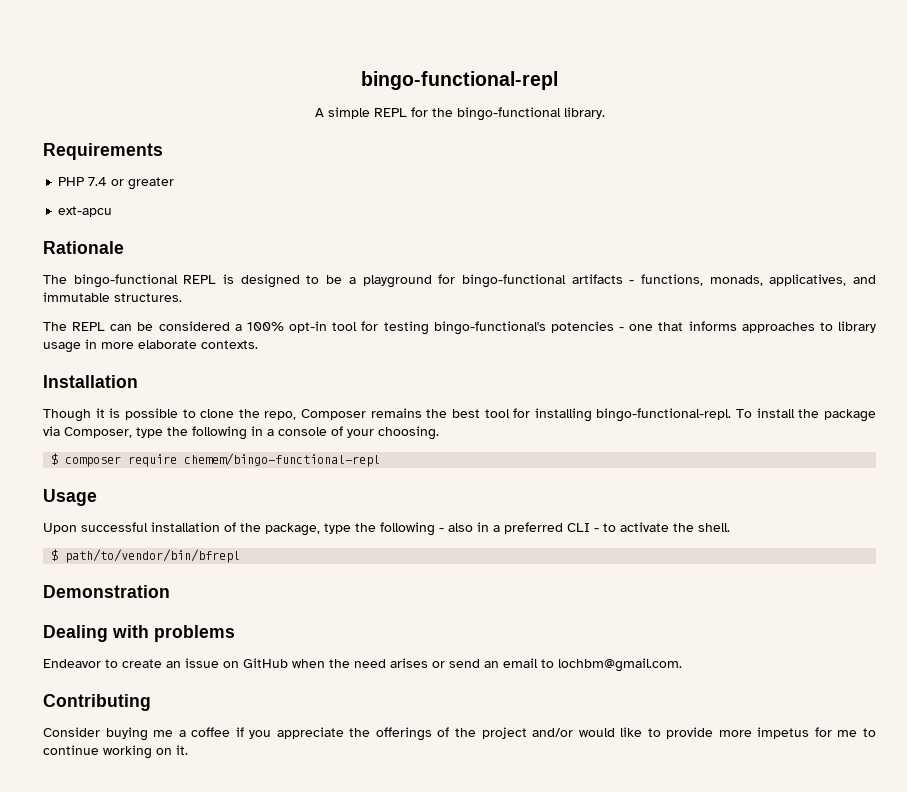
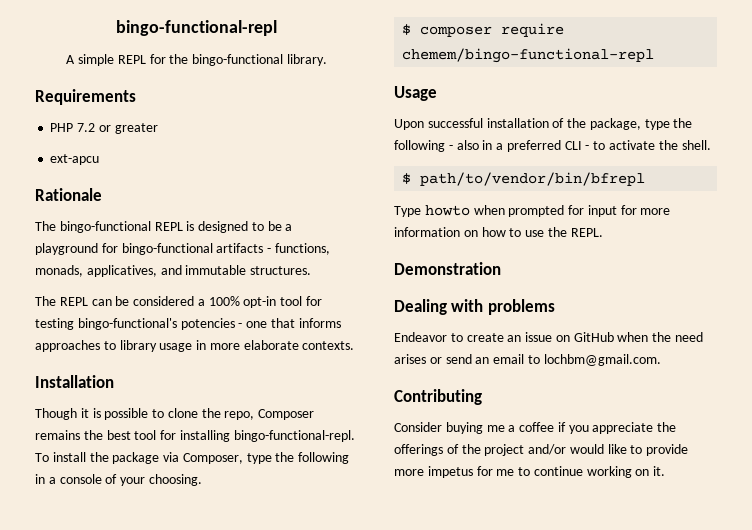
- PHP 7.4 or greater
+ PHP 7.2 or greater
+ Type howto when prompted for input for more information on how to use the REPL.

